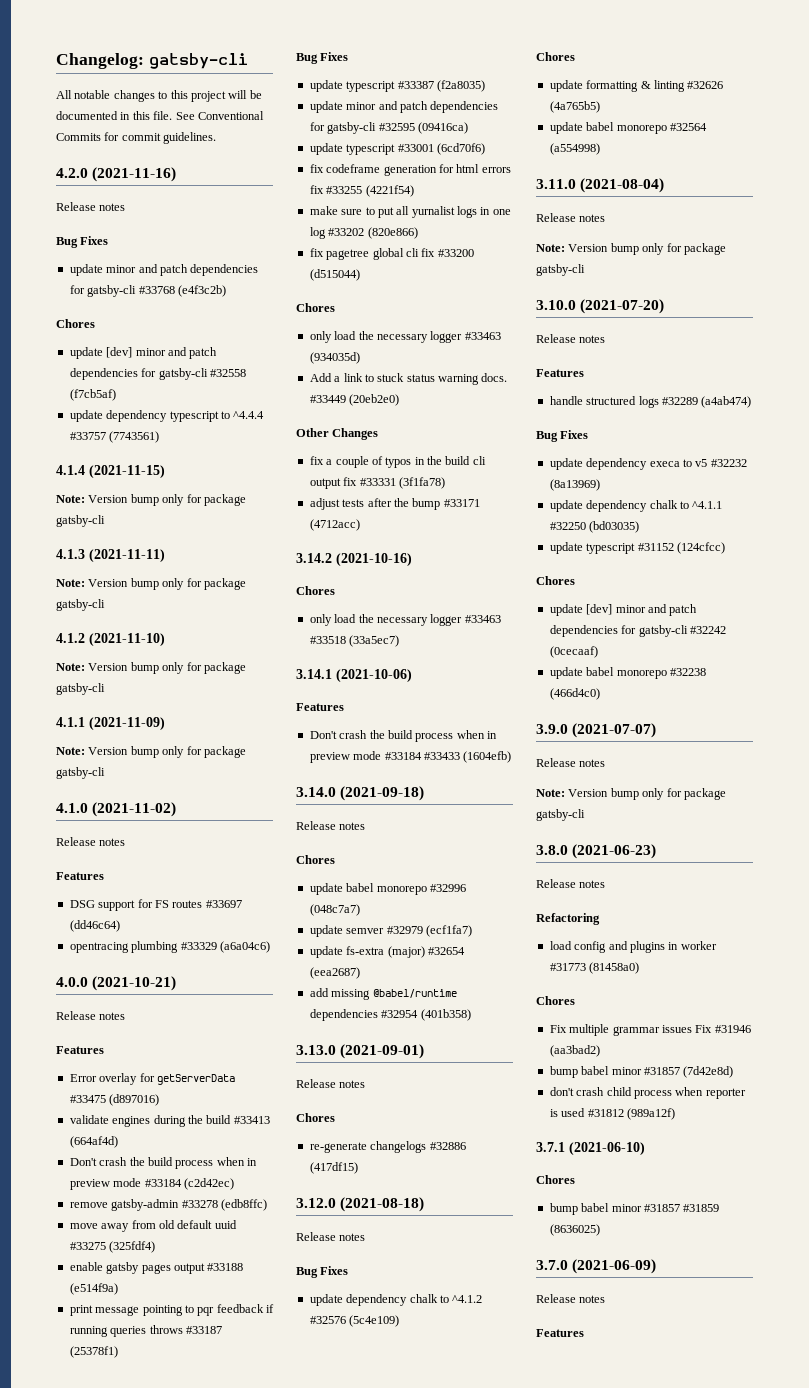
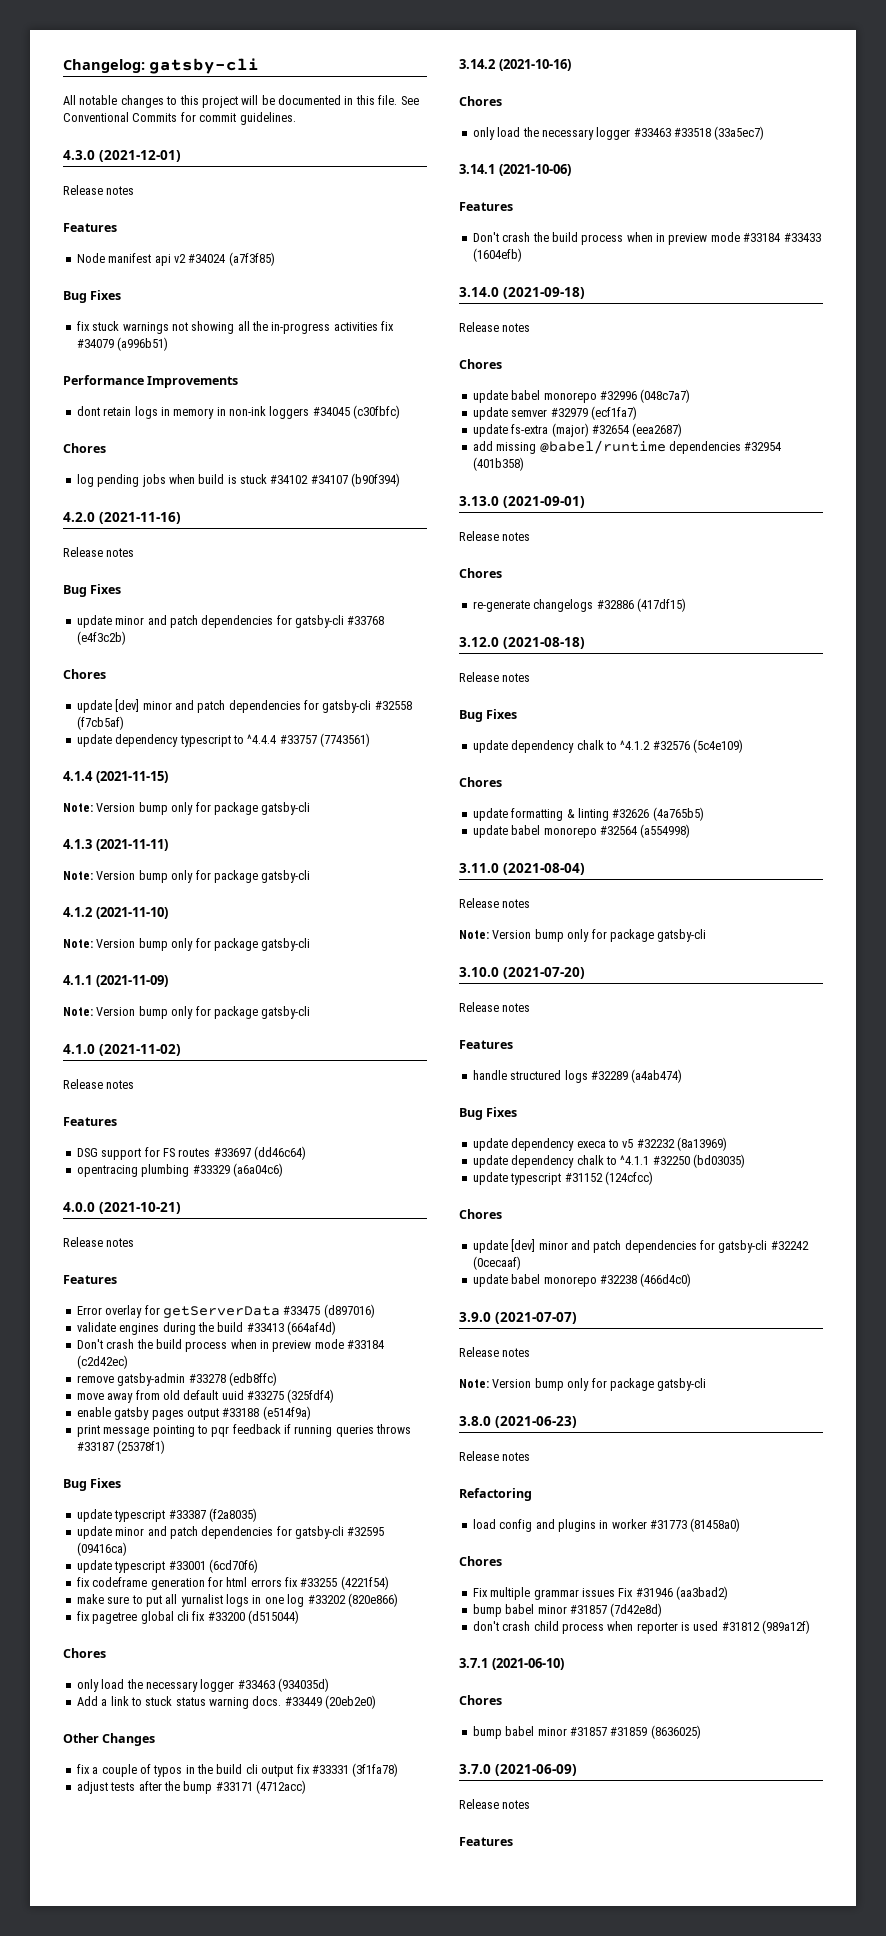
+ 4.3.0 (2021-12-01)
+ Release notes
+ Features
+ Node manifest api v2 #34024 (a7f3f85)
+ Bug Fixes
+ fix stuck warnings not showing all the in-progress activities fix #34079 (a996b51)
+ Performance Improvements
+ dont retain logs in memory in non-ink loggers #34045 (c30fbfc)
+ Chores
+ log pending jobs when build is stuck #34102 #34107 (b90f394)

